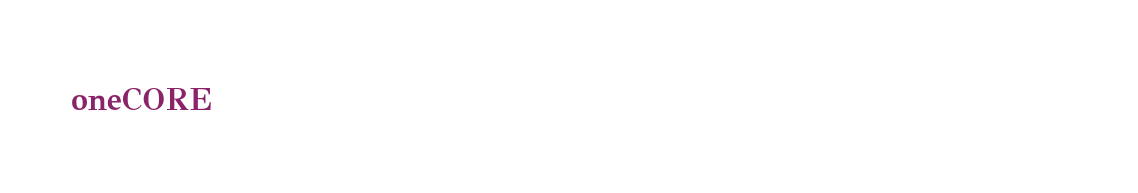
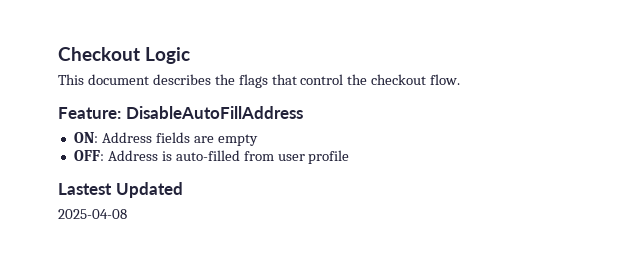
- oneCORE
+ Checkout Logic
+ This document describes the flags that control the checkout flow.
+ Feature: DisableAutoFillAddress
+ ON: Address fields are empty
+ OFF: Address is auto-filled from user profile
+ Lastest Updated
+ 2025-04-08

